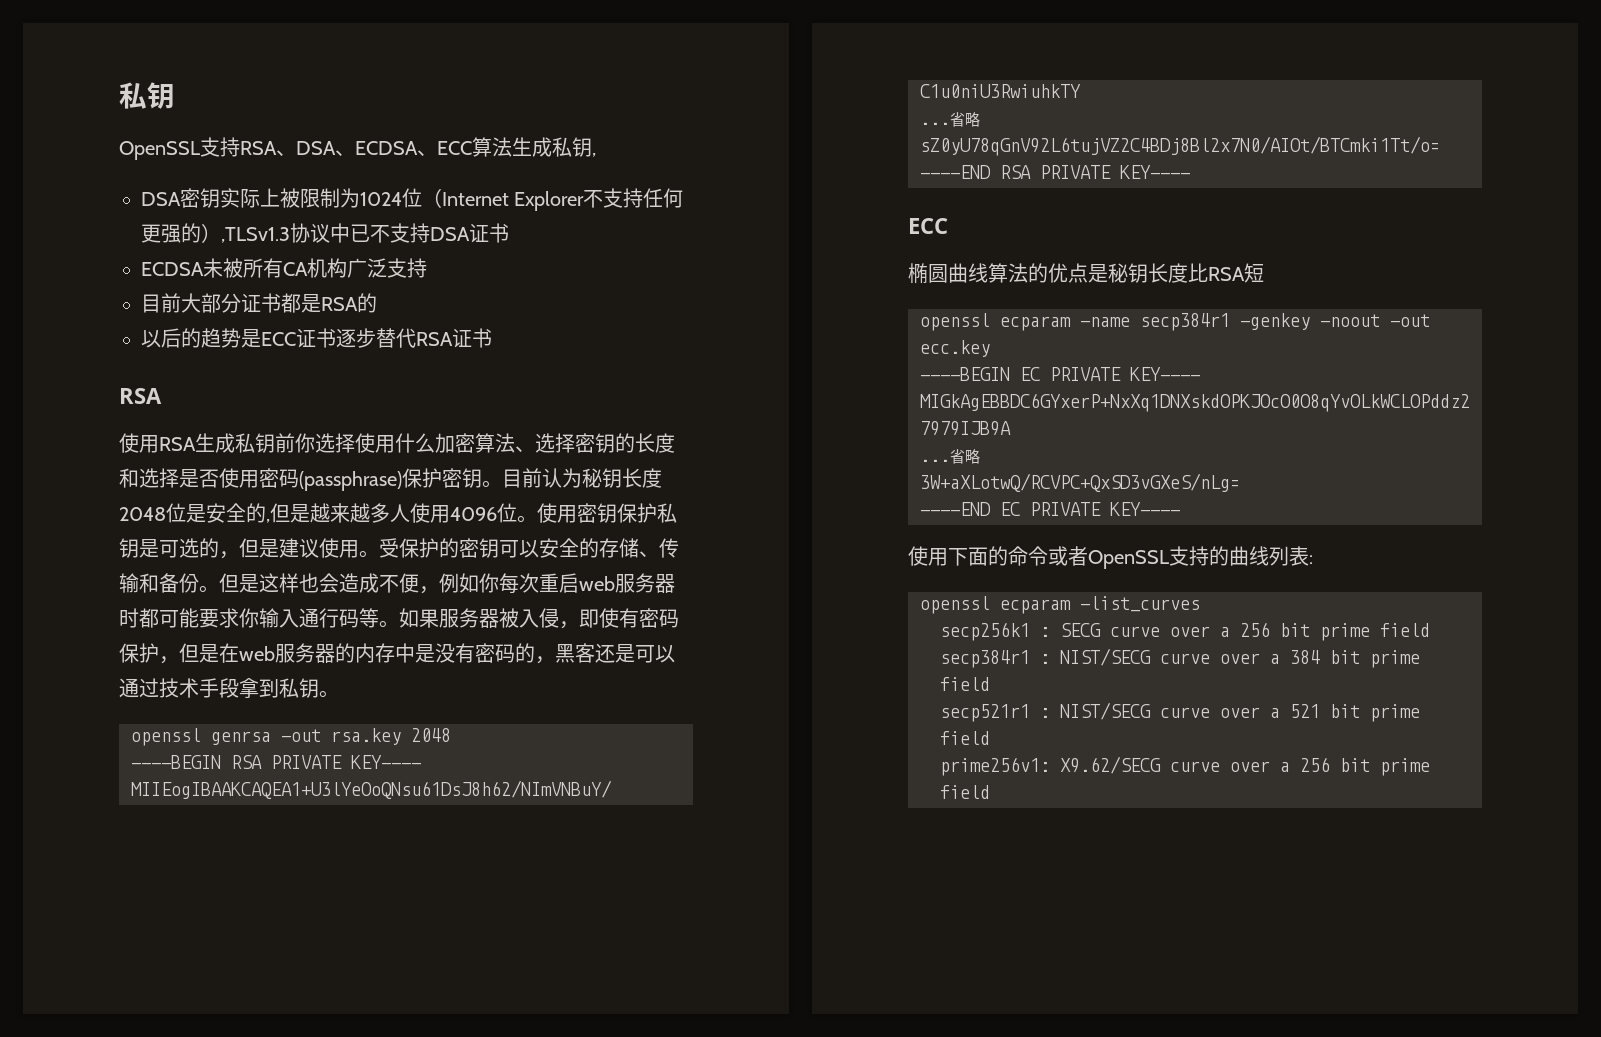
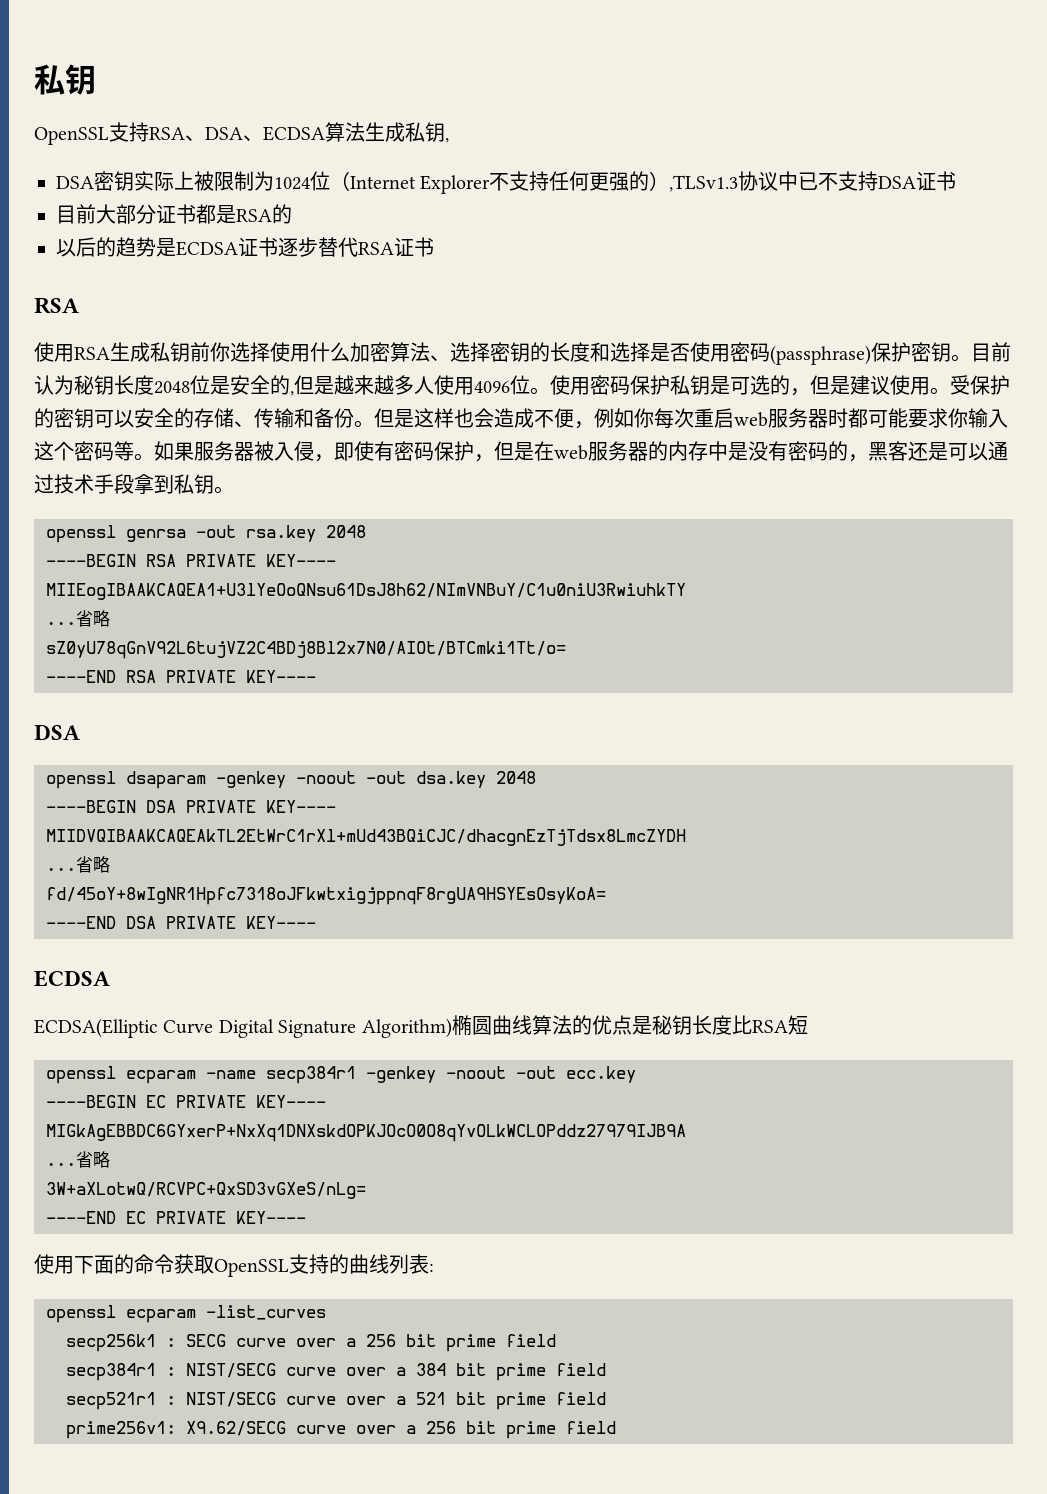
- OpenSSL支持RSA、DSA、ECDSA、ECC算法生成私钥,
+ OpenSSL支持RSA、DSA、ECDSA算法生成私钥,
- ECDSA未被所有CA机构广泛支持
- 以后的趋势是ECC证书逐步替代RSA证书
+ 以后的趋势是ECDSA证书逐步替代RSA证书
- 使用密钥保护私钥是可选的，但是建议使用。
+ 使用密码保护私钥是可选的，但是建议使用。
- 但是这样也会造成不便，例如你每次重启web服务器时都可能要求你输入通行码等。
+ 但是这样也会造成不便，例如你每次重启web服务器时都可能要求你输入这个密码等。
  ----END RSA PRIVATE KEY----
- ECC
- 椭圆曲线算法的优点是秘钥长度比RSA短
+ DSA
+ openssl dsaparam -genkey -noout -out dsa.key 2048
+ ----BEGIN DSA PRIVATE KEY----
+ MIIDVQIBAAKCAQEAkTL2EtWrC1rXl+mUd43BQiCJC/dhacgnEzTjTdsx8LmcZYDH
+ ...省略
+ fd/45oY+8wIgNR1Hpfc7318oJFkwtxigjppnqF8rgUA9HSYEsOsyKoA=
+ ----END DSA PRIVATE KEY----
+ ECDSA
+ ECDSA(Elliptic Curve Digital Signature Algorithm)椭圆曲线算法的优点是秘钥长度比RSA短
- 使用下面的命令或者OpenSSL支持的曲线列表:
+ 使用下面的命令获取OpenSSL支持的曲线列表:

